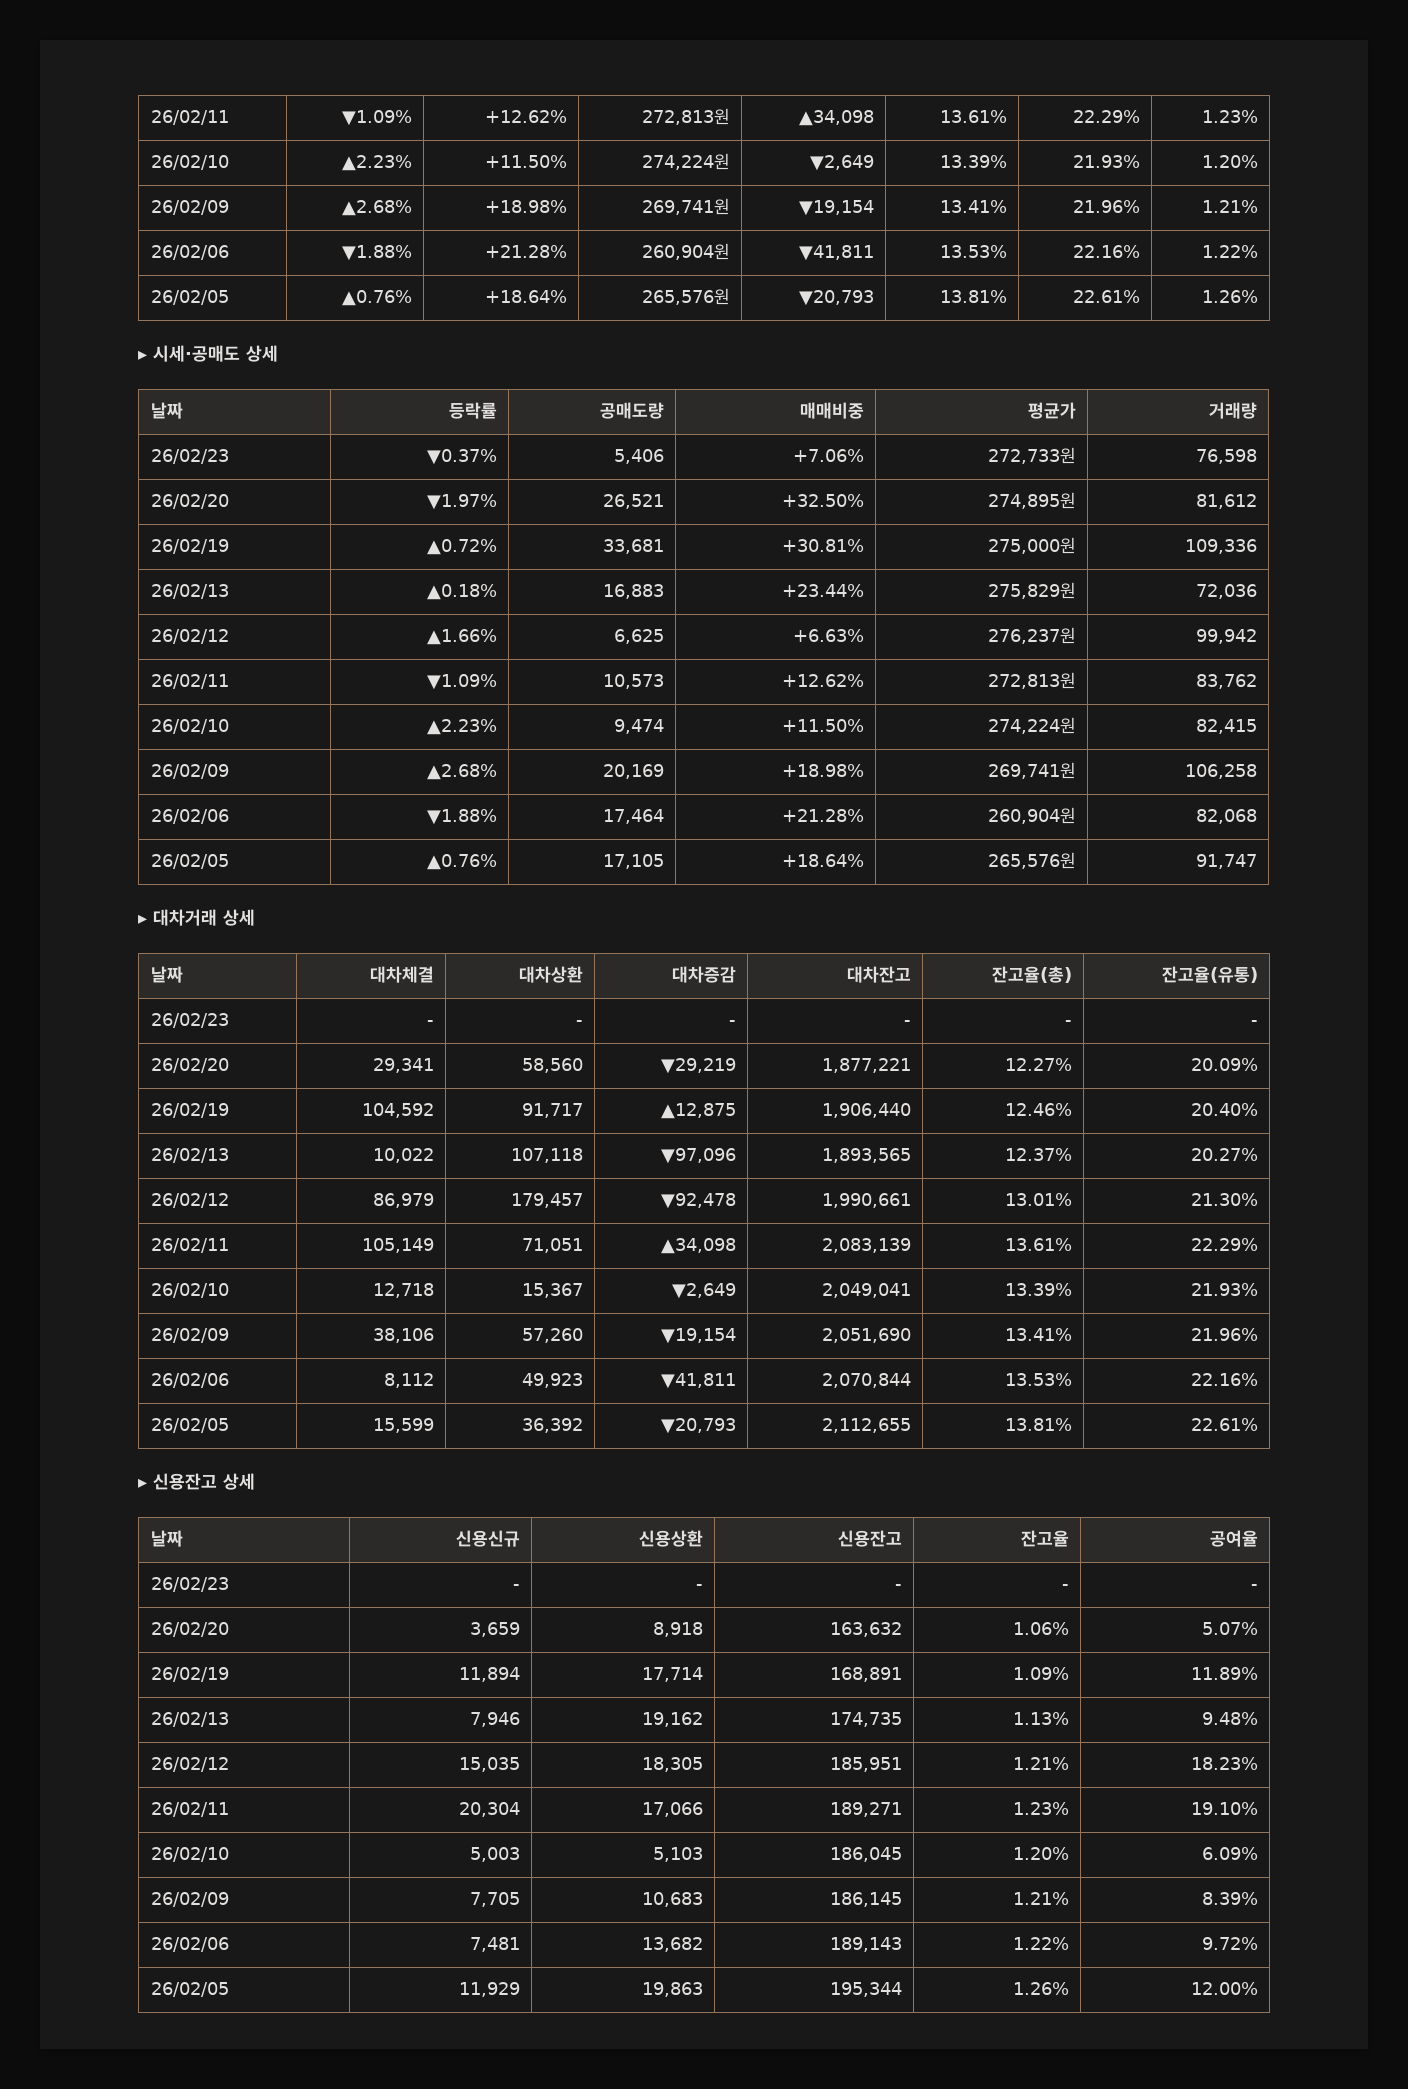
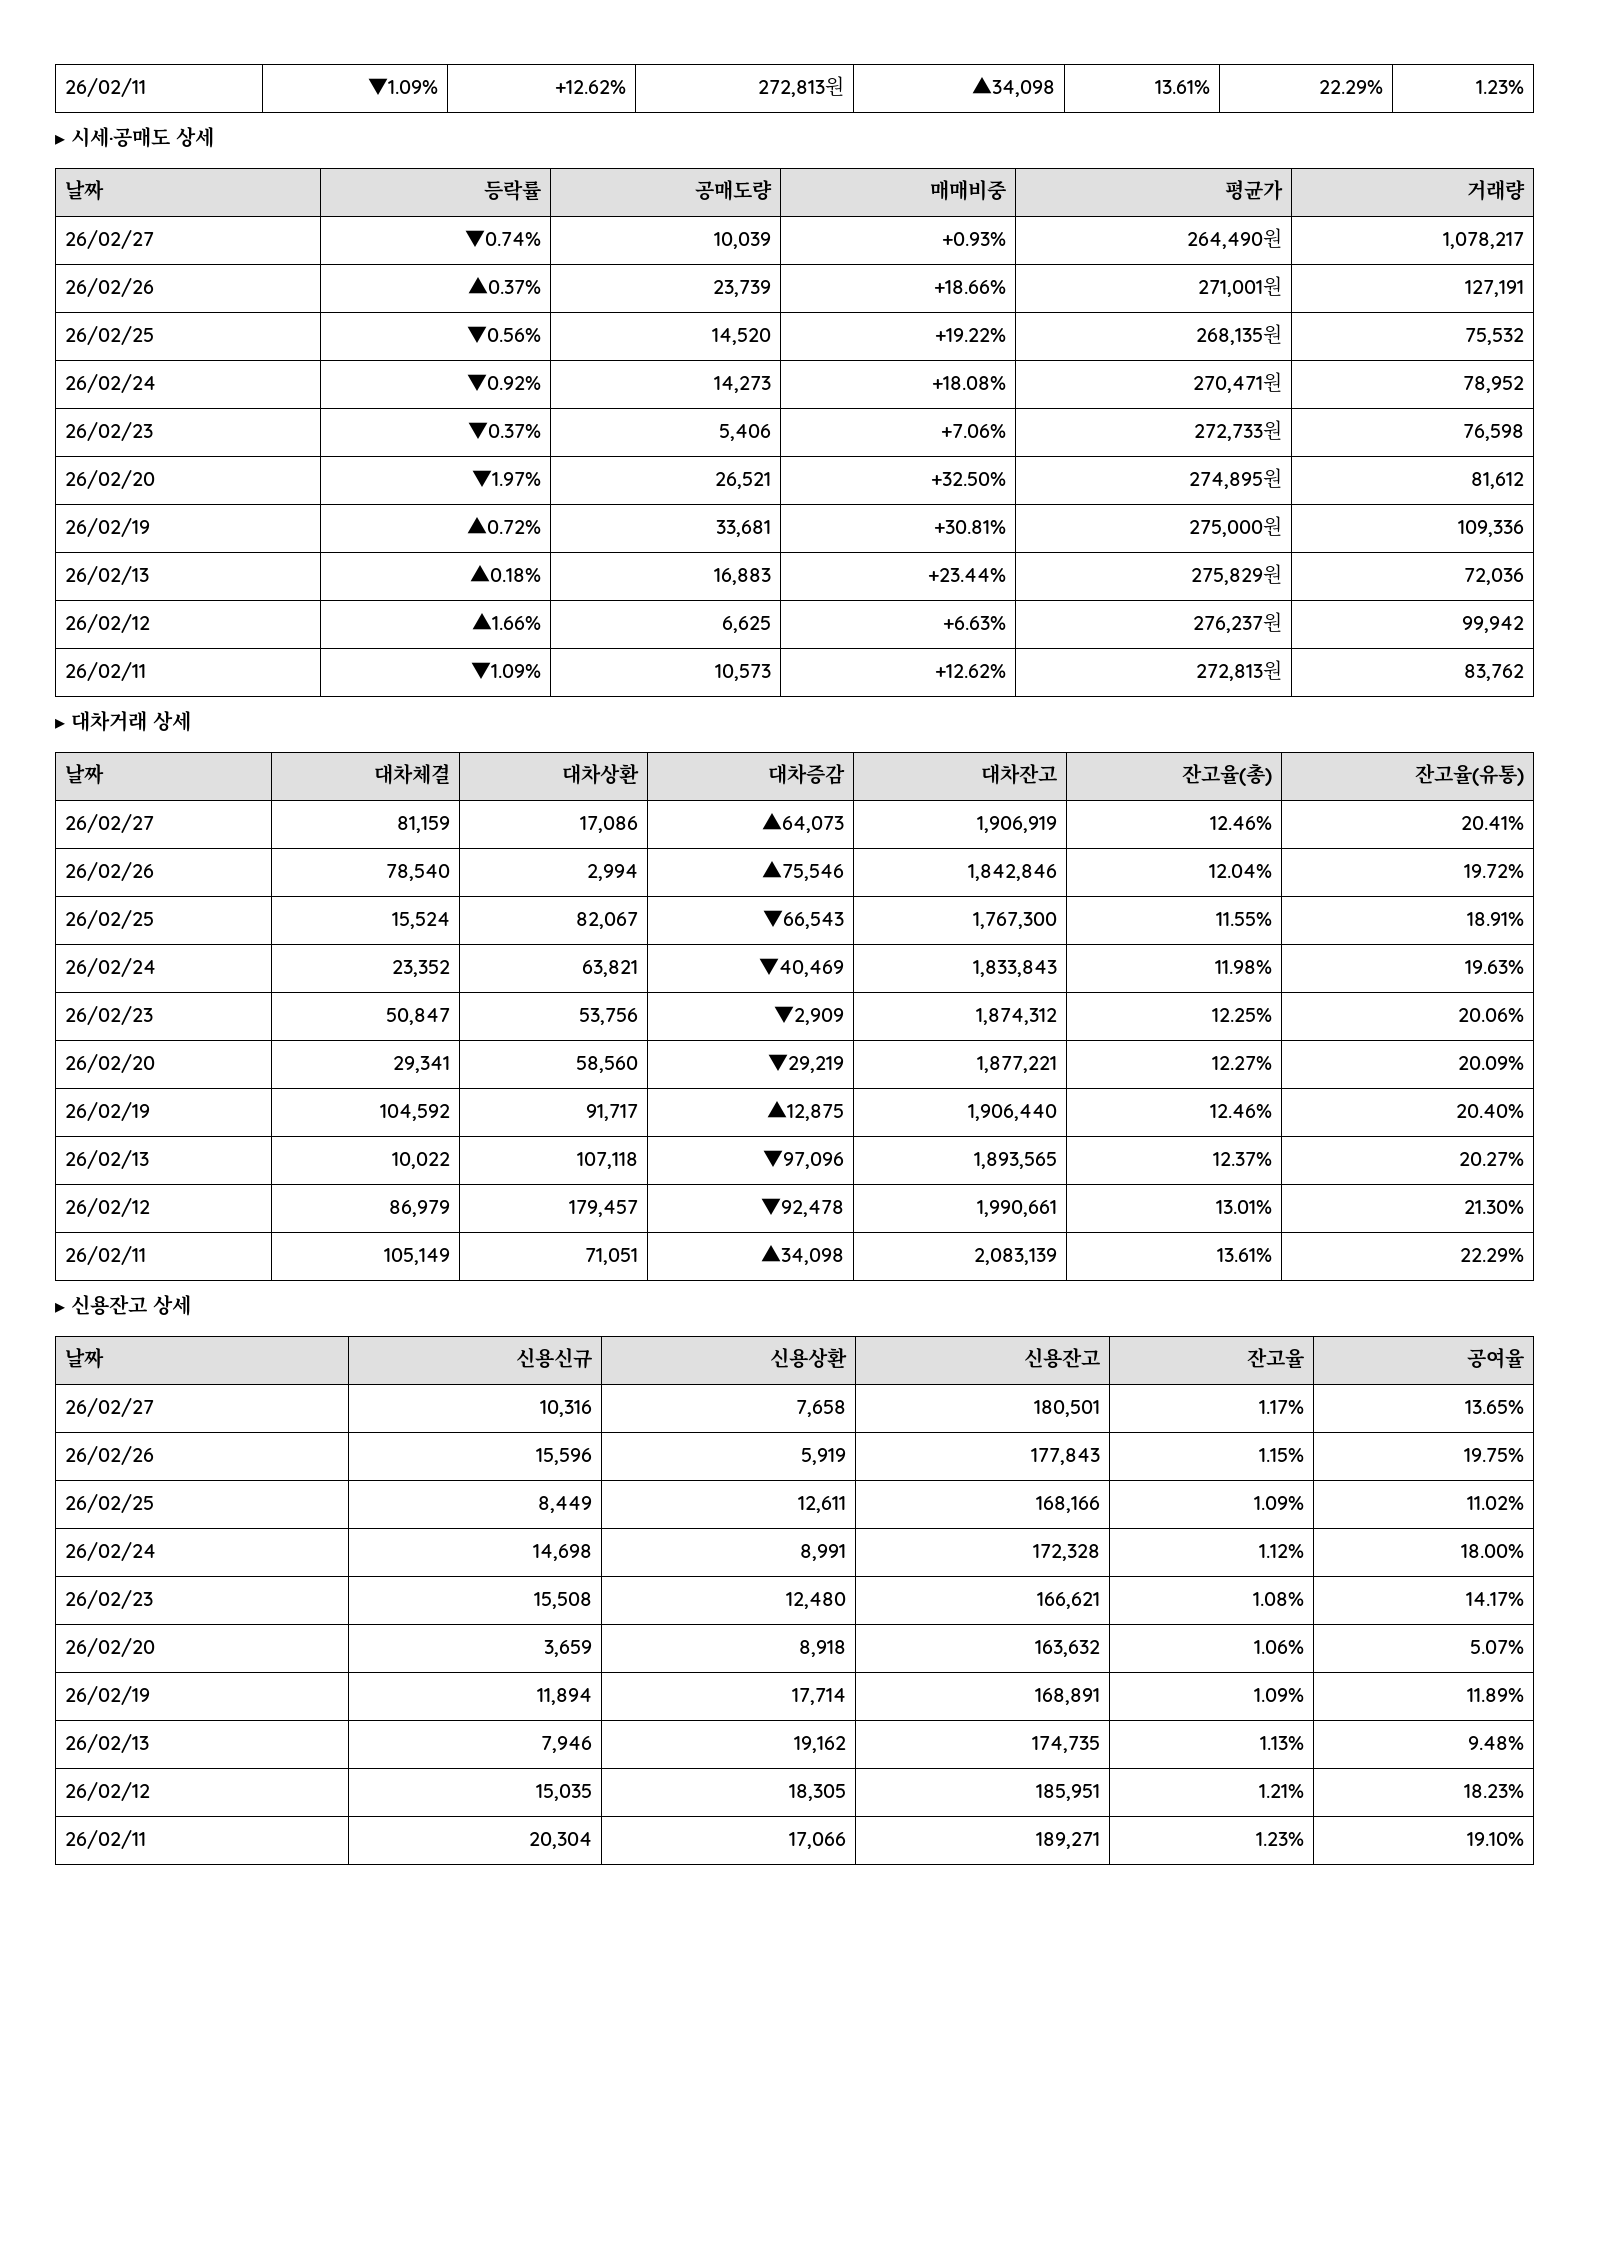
- 26/02/10 | ▲2.23% | +11.50% | 274,224원 | ▼2,649 | 13.39% | 21.93% | 1.20%
- 26/02/09 | ▲2.68% | +18.98% | 269,741원 | ▼19,154 | 13.41% | 21.96% | 1.21%
- 26/02/06 | ▼1.88% | +21.28% | 260,904원 | ▼41,811 | 13.53% | 22.16% | 1.22%
- 26/02/05 | ▲0.76% | +18.64% | 265,576원 | ▼20,793 | 13.81% | 22.61% | 1.26%
+ 26/02/27 | ▼0.74% | 10,039 | +0.93% | 264,490원 | 1,078,217
+ 26/02/26 | ▲0.37% | 23,739 | +18.66% | 271,001원 | 127,191
+ 26/02/25 | ▼0.56% | 14,520 | +19.22% | 268,135원 | 75,532
+ 26/02/24 | ▼0.92% | 14,273 | +18.08% | 270,471원 | 78,952
- 26/02/10 | ▲2.23% | 9,474 | +11.50% | 274,224원 | 82,415
- 26/02/09 | ▲2.68% | 20,169 | +18.98% | 269,741원 | 106,258
- 26/02/06 | ▼1.88% | 17,464 | +21.28% | 260,904원 | 82,068
- 26/02/05 | ▲0.76% | 17,105 | +18.64% | 265,576원 | 91,747
- 26/02/23 | - | - | - | - | - | -
+ 26/02/27 | 81,159 | 17,086 | ▲64,073 | 1,906,919 | 12.46% | 20.41%
+ 26/02/26 | 78,540 | 2,994 | ▲75,546 | 1,842,846 | 12.04% | 19.72%
+ 26/02/25 | 15,524 | 82,067 | ▼66,543 | 1,767,300 | 11.55% | 18.91%
+ 26/02/24 | 23,352 | 63,821 | ▼40,469 | 1,833,843 | 11.98% | 19.63%
+ 26/02/23 | 50,847 | 53,756 | ▼2,909 | 1,874,312 | 12.25% | 20.06%
- 26/02/10 | 12,718 | 15,367 | ▼2,649 | 2,049,041 | 13.39% | 21.93%
- 26/02/09 | 38,106 | 57,260 | ▼19,154 | 2,051,690 | 13.41% | 21.96%
- 26/02/06 | 8,112 | 49,923 | ▼41,811 | 2,070,844 | 13.53% | 22.16%
- 26/02/05 | 15,599 | 36,392 | ▼20,793 | 2,112,655 | 13.81% | 22.61%
  날짜 | 신용신규 | 신용상환 | 신용잔고 | 잔고율 | 공여율
- 26/02/23 | - | - | - | - | -
+ 26/02/27 | 10,316 | 7,658 | 180,501 | 1.17% | 13.65%
+ 26/02/26 | 15,596 | 5,919 | 177,843 | 1.15% | 19.75%
+ 26/02/25 | 8,449 | 12,611 | 168,166 | 1.09% | 11.02%
+ 26/02/24 | 14,698 | 8,991 | 172,328 | 1.12% | 18.00%
+ 26/02/23 | 15,508 | 12,480 | 166,621 | 1.08% | 14.17%
- 26/02/10 | 5,003 | 5,103 | 186,045 | 1.20% | 6.09%
- 26/02/09 | 7,705 | 10,683 | 186,145 | 1.21% | 8.39%
- 26/02/06 | 7,481 | 13,682 | 189,143 | 1.22% | 9.72%
- 26/02/05 | 11,929 | 19,863 | 195,344 | 1.26% | 12.00%

